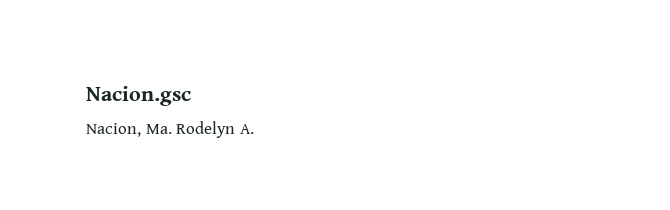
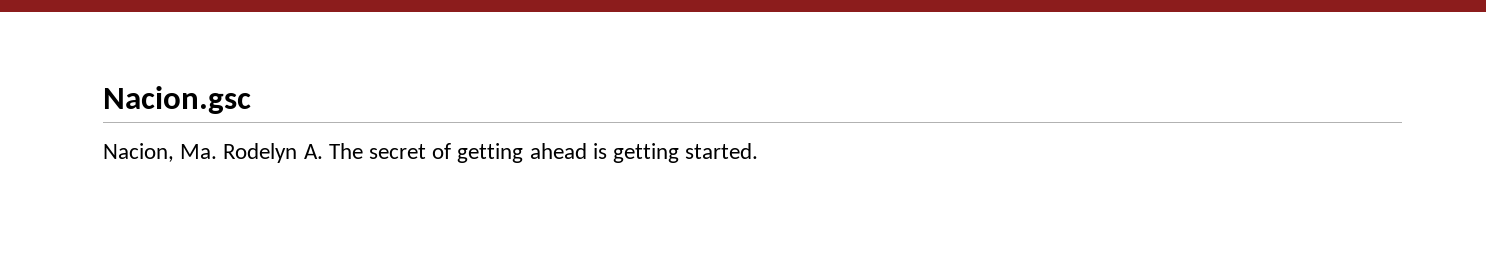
- Nacion, Ma. Rodelyn A.
+ Nacion, Ma. Rodelyn A. The secret of getting ahead is getting started.

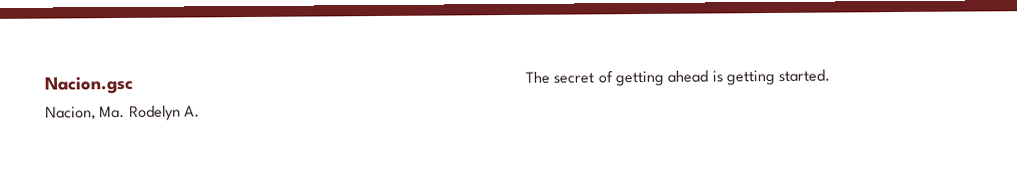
- Nacion, Ma. Rodelyn A. The secret of getting ahead is getting started.
+ Nacion, Ma. Rodelyn A.
+ The secret of getting ahead is getting started.

